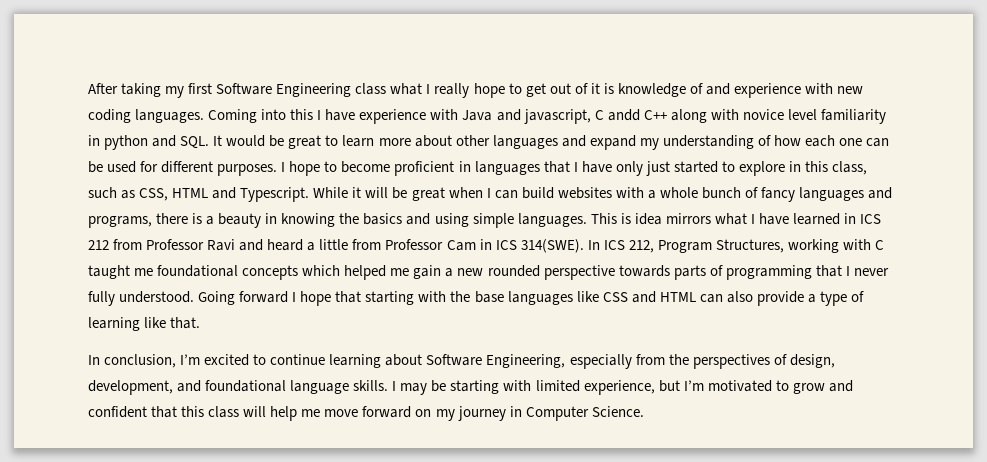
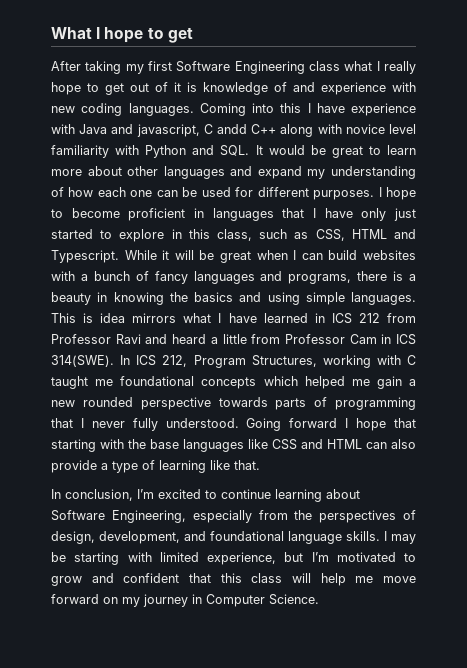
+ What I hope to get
- Coming into this I have experience with Java and javascript, C andd C++ along with novice level familiarity in python and SQL. It would be great to learn more about other languages and expand my understanding of how each one can be used for different purposes.
+ Coming into this I have experience with Java and javascript, C andd C++ along with novice level familiarity with Python and SQL. It would be great to learn more about other languages and expand my understanding of how each one can be used for different purposes.
- While it will be great when I can build websites with a whole bunch of fancy languages and programs, there is a beauty in knowing the basics and using simple languages.
+ While it will be great when I can build websites with a bunch of fancy languages and programs, there is a beauty in knowing the basics and using simple languages.

